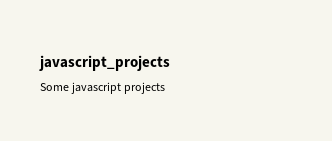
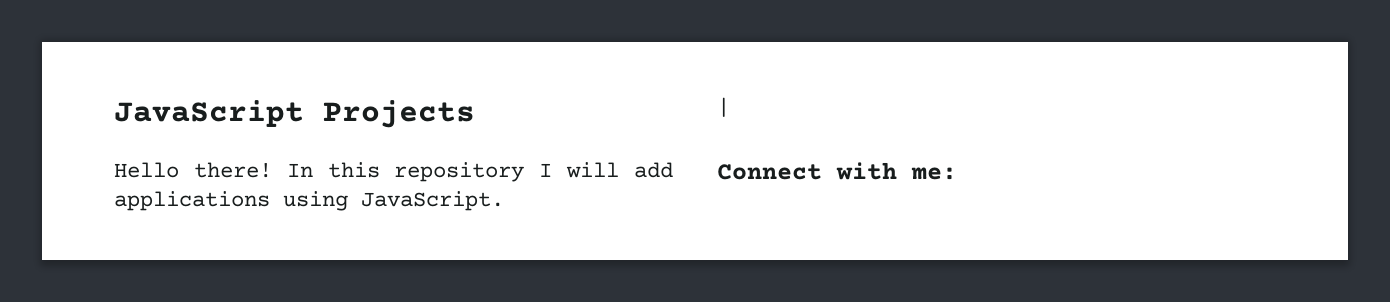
- javascript_projects
- Some javascript projects
+ JavaScript Projects
+ Hello there! In this repository I will add applications using JavaScript.
+ |
+ Connect with me:

